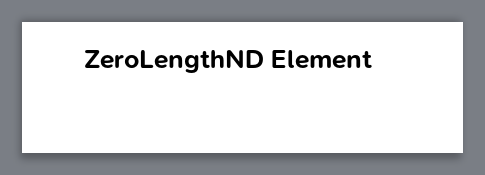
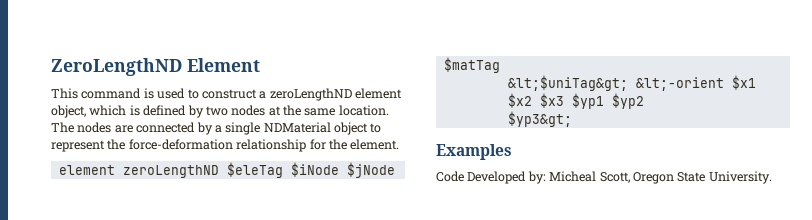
+ This command is used to construct a zeroLengthND element object, which is defined by two nodes at the same location. The nodes are connected by a single NDMaterial object to represent the force-deformation relationship for the element.
+ element zeroLengthND $eleTag $iNode $jNode $matTag
+ &lt;$uniTag&gt; &lt;-orient $x1 $x2 $x3 $yp1 $yp2
+ $yp3&gt;
+ Examples
+ Code Developed by: Micheal Scott, Oregon State University.

